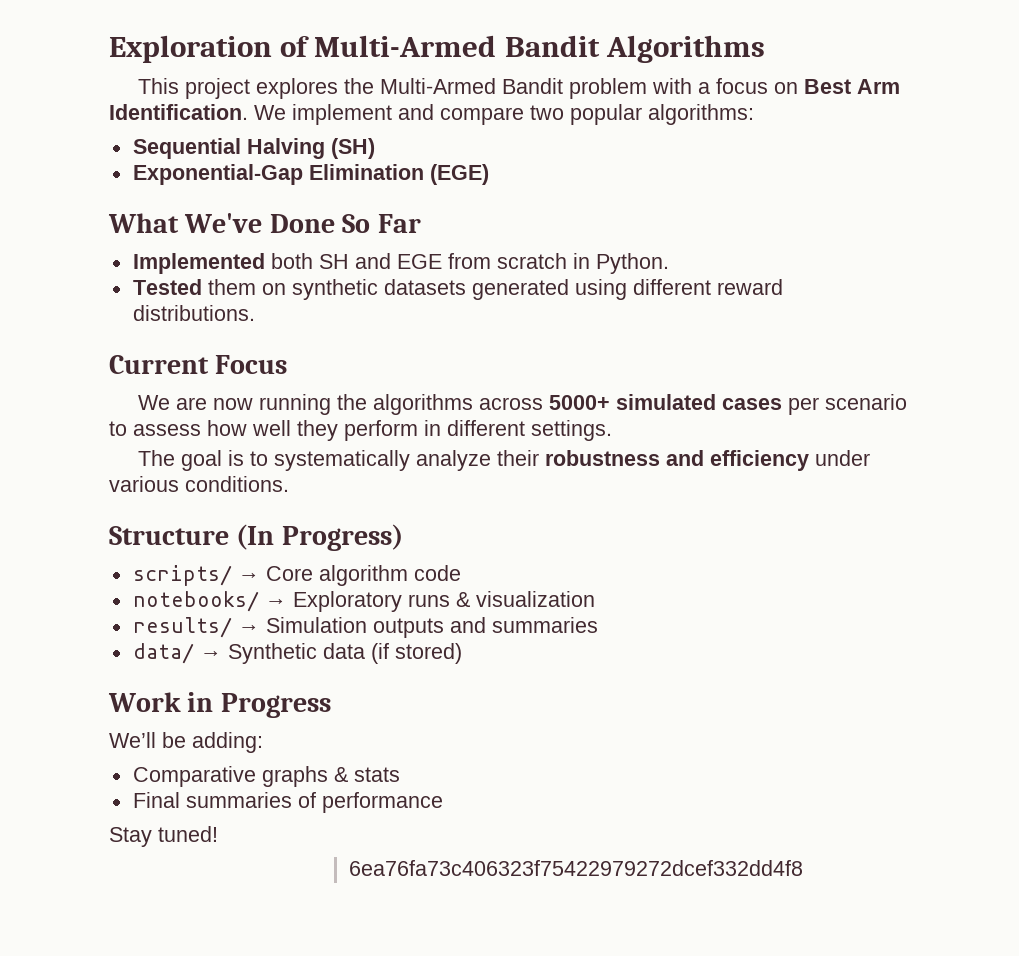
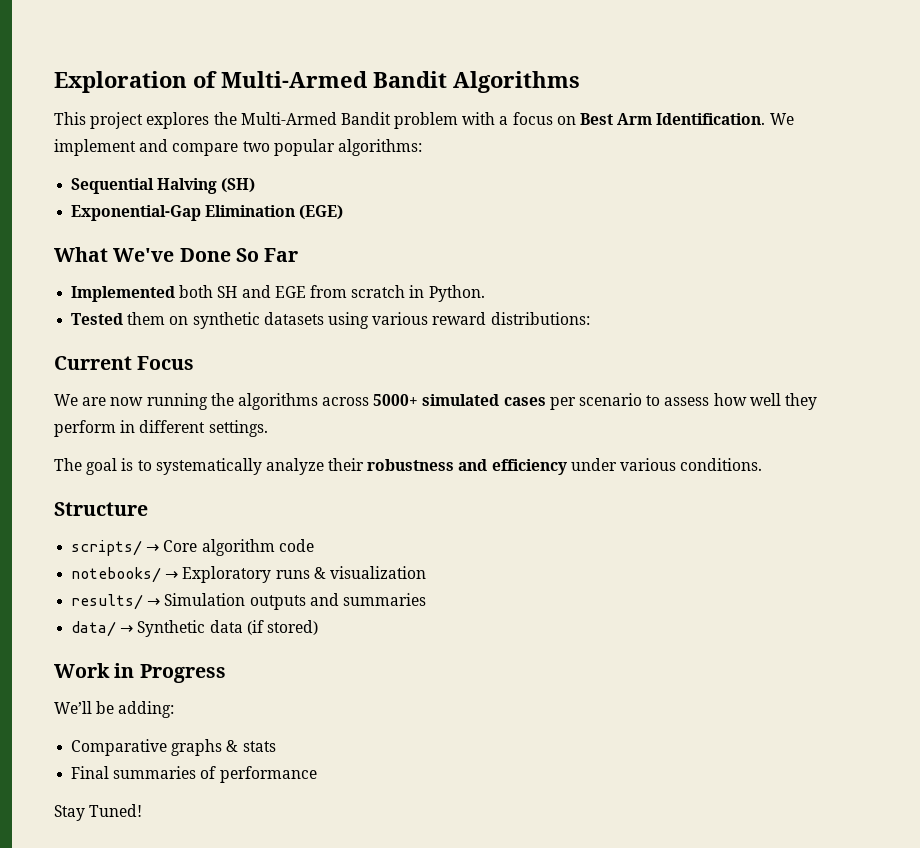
- Tested them on synthetic datasets generated using different reward distributions.
+ Tested them on synthetic datasets using various reward distributions:
- Structure (In Progress)
+ Structure
- Stay tuned!
- 6ea76fa73c406323f75422979272dcef332dd4f8
+ Stay Tuned!

